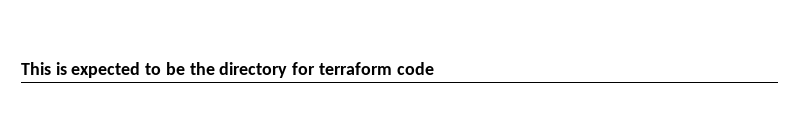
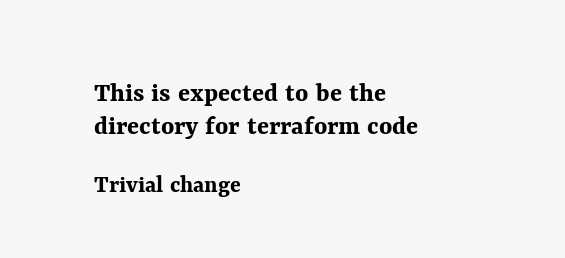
+ Trivial change

